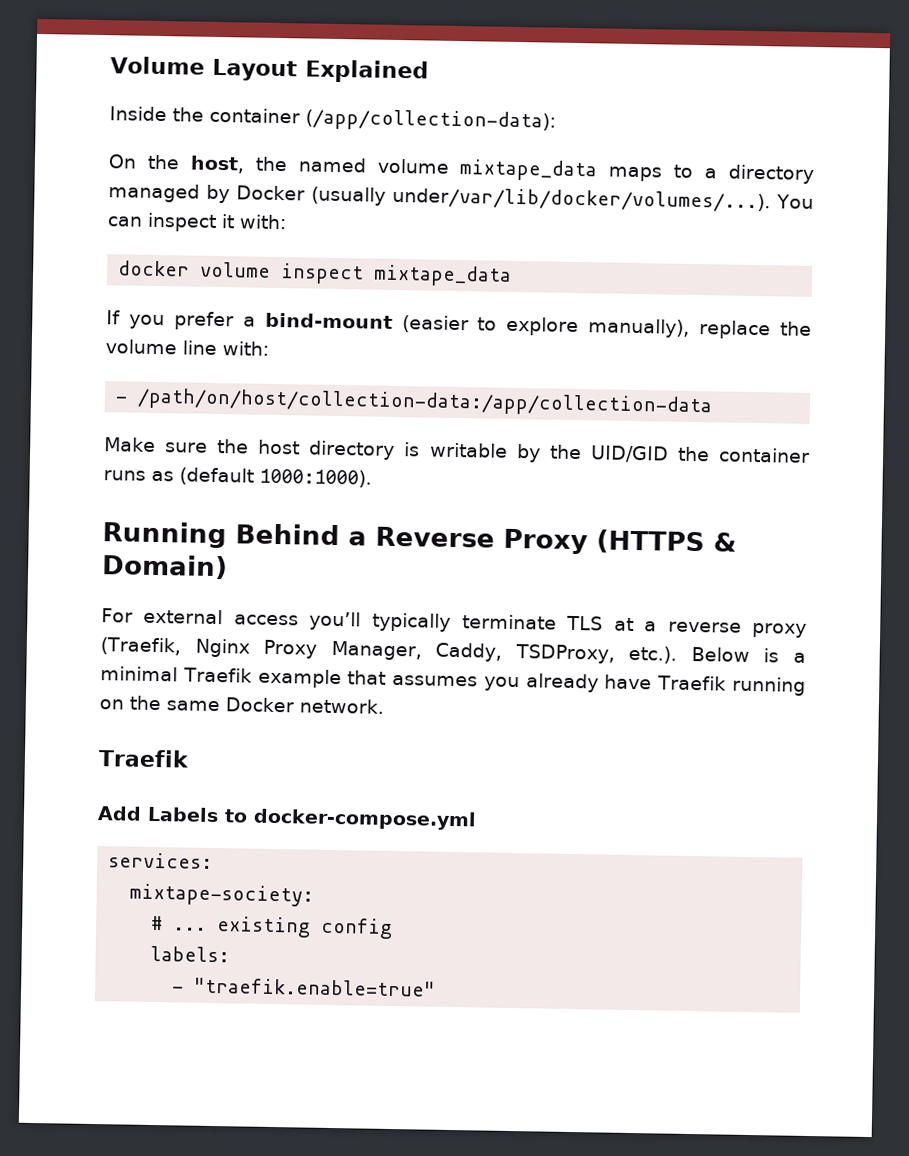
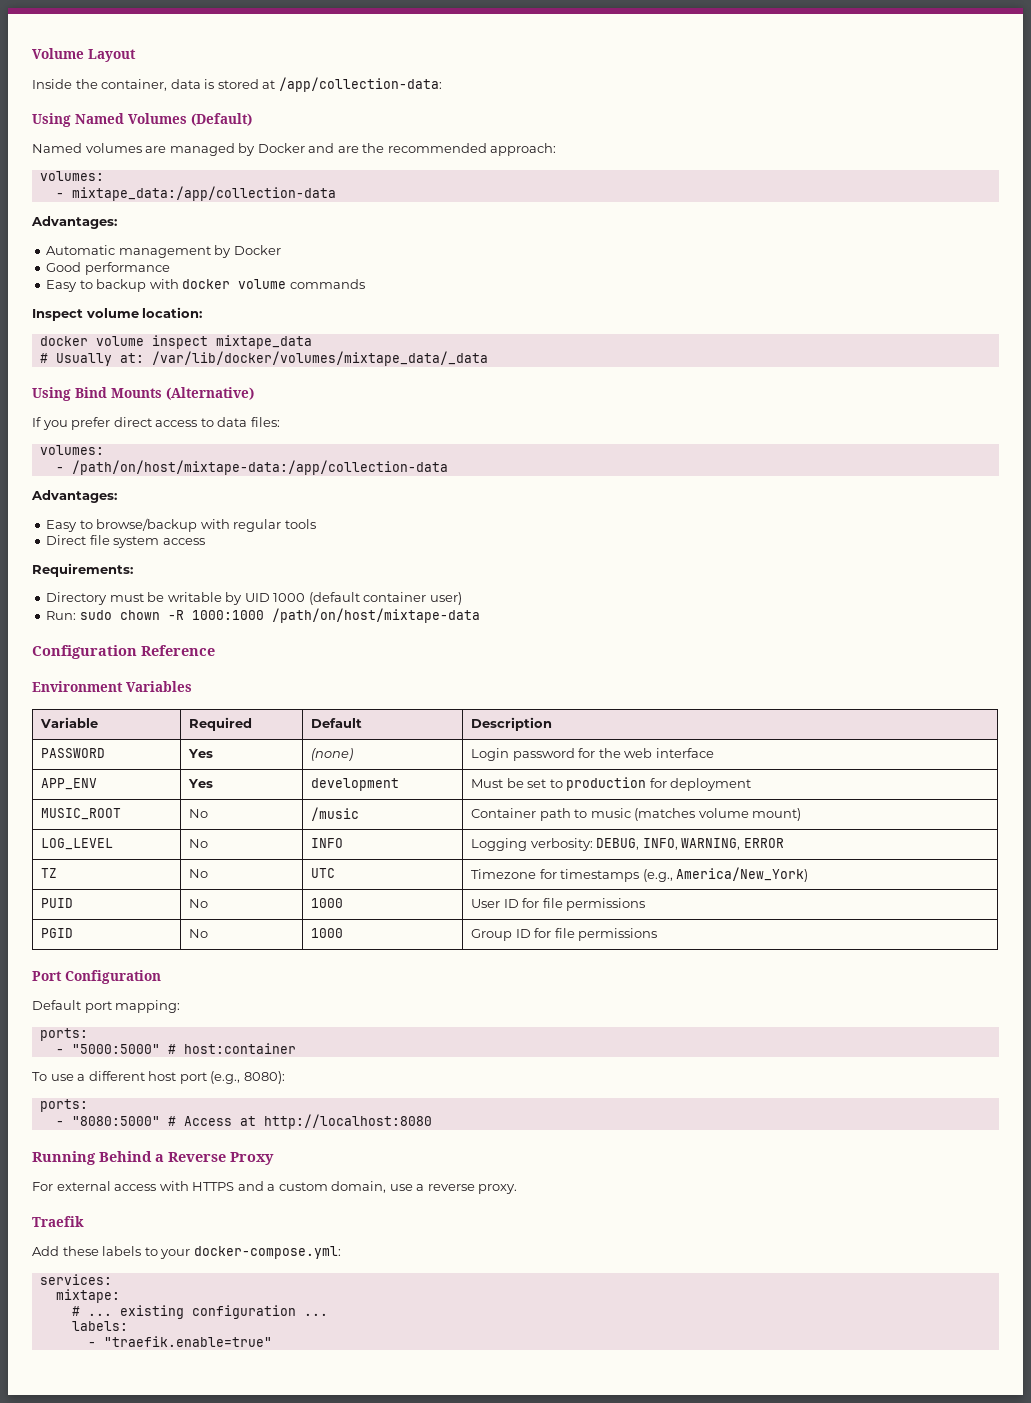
- Volume Layout Explained
+ Volume Layout
- Inside the container (/app/collection-data):
- On the host, the named volume mixtape_data maps to a directory managed by Docker (usually under/var/lib/docker/volumes/...). You can inspect it with:
+ Inside the container, data is stored at /app/collection-data:
+ Using Named Volumes (Default)
+ Named volumes are managed by Docker and are the recommended approach:
+ volumes:
+ - mixtape_data:/app/collection-data
+ Advantages:
+ Automatic management by Docker
+ Good performance
+ Easy to backup with docker volume commands
+ Inspect volume location:
  docker volume inspect mixtape_data
- If you prefer a bind‑mount (easier to explore manually), replace the volume line with:
- - /path/on/host/collection-data:/app/collection-data
- Make sure the host directory is writable by the UID/GID the container runs as (default 1000:1000).
+ # Usually at: /var/lib/docker/volumes/mixtape_data/_data
+ Using Bind Mounts (Alternative)
+ If you prefer direct access to data files:
+ volumes:
+ - /path/on/host/mixtape-data:/app/collection-data
+ Advantages:
+ Easy to browse/backup with regular tools
+ Direct file system access
+ Requirements:
+ Directory must be writable by UID 1000 (default container user)
+ Run: sudo chown -R 1000:1000 /path/on/host/mixtape-data
+ Configuration Reference
+ Environment Variables
+ Variable | Required | Default | Description
+ PASSWORD | Yes | (none) | Login password for the web interface
+ APP_ENV | Yes | development | Must be set to production for deployment
+ MUSIC_ROOT | No | /music | Container path to music (matches volume mount)
+ LOG_LEVEL | No | INFO | Logging verbosity: DEBUG, INFO, WARNING, ERROR
+ TZ | No | UTC | Timezone for timestamps (e.g., America/New_York)
+ PUID | No | 1000 | User ID for file permissions
+ PGID | No | 1000 | Group ID for file permissions
+ Port Configuration
+ Default port mapping:
+ ports:
+ - "5000:5000" # host:container
+ To use a different host port (e.g., 8080):
+ ports:
+ - "8080:5000" # Access at http://localhost:8080
- Running Behind a Reverse Proxy (HTTPS & Domain)
+ Running Behind a Reverse Proxy
- For external access you’ll typically terminate TLS at a reverse proxy (Traefik, Nginx Proxy Manager, Caddy, TSDProxy, etc.). Below is a minimal Traefik example that assumes you already have Traefik running on the same Docker network.
+ For external access with HTTPS and a custom domain, use a reverse proxy.
  Traefik
- Add Labels to docker-compose.yml
+ Add these labels to your docker-compose.yml:
- mixtape-society:
+ mixtape:
- # ... existing config
+ # ... existing configuration ...

